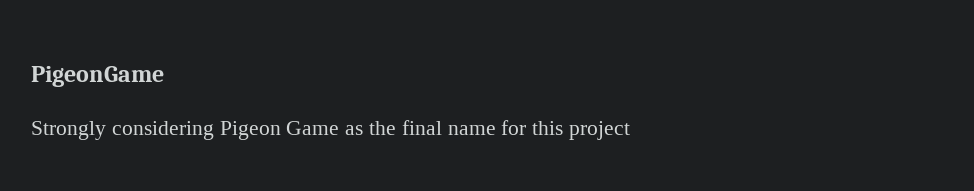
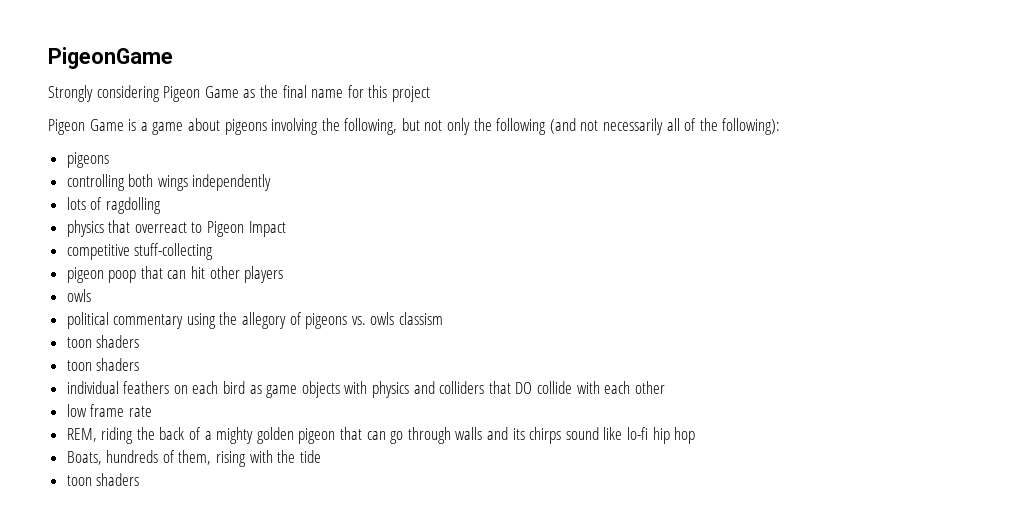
+ Pigeon Game is a game about pigeons involving the following, but not only the following (and not necessarily all of the following):
+ pigeons
+ controlling both wings independently
+ lots of ragdolling
+ physics that overreact to Pigeon Impact
+ competitive stuff-collecting
+ pigeon poop that can hit other players
+ owls
+ political commentary using the allegory of pigeons vs. owls classism
+ toon shaders
+ toon shaders
+ individual feathers on each bird as game objects with physics and colliders that DO collide with each other
+ low frame rate
+ REM, riding the back of a mighty golden pigeon that can go through walls and its chirps sound like lo-fi hip hop
+ Boats, hundreds of them, rising with the tide
+ toon shaders

